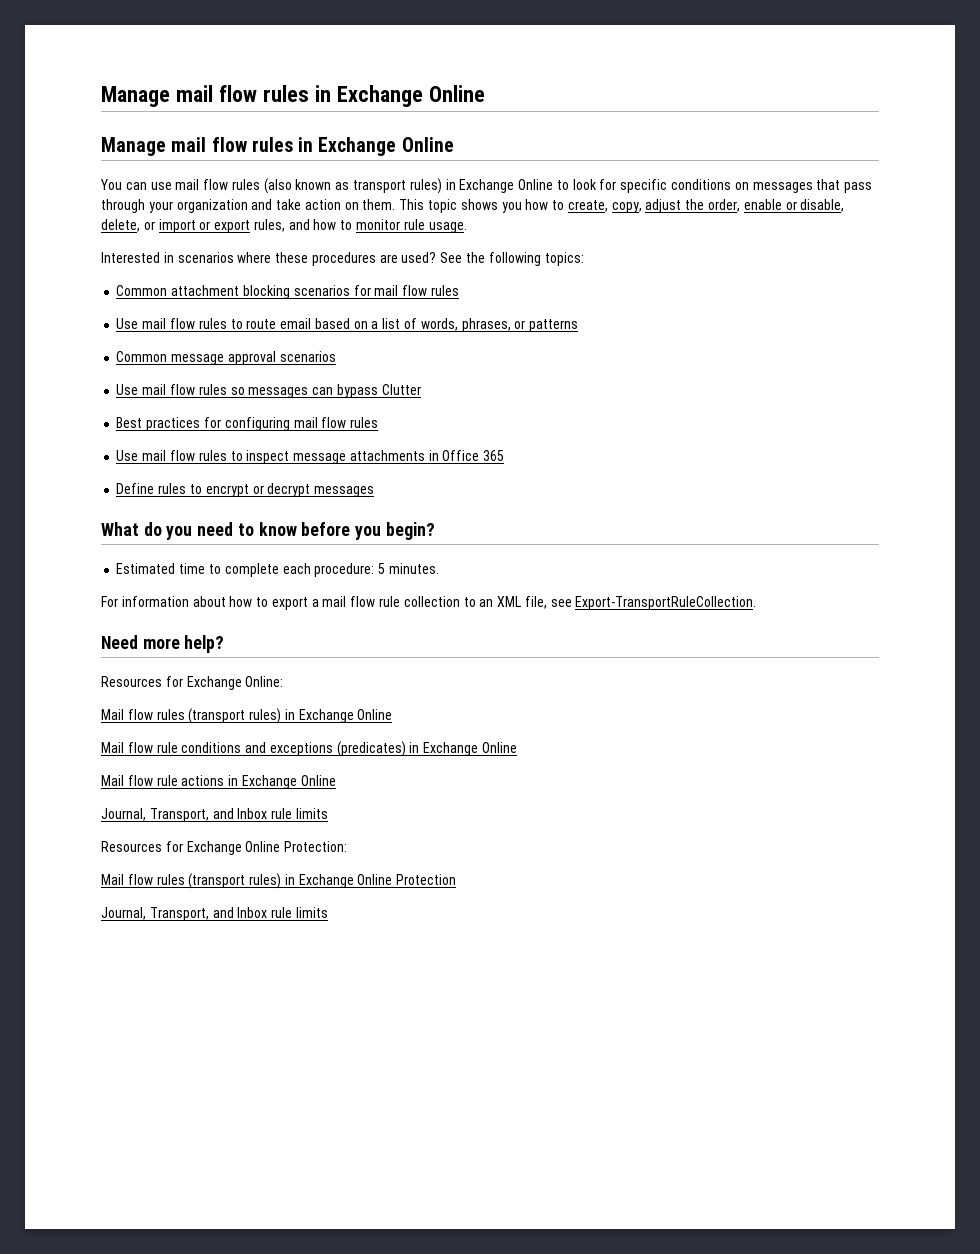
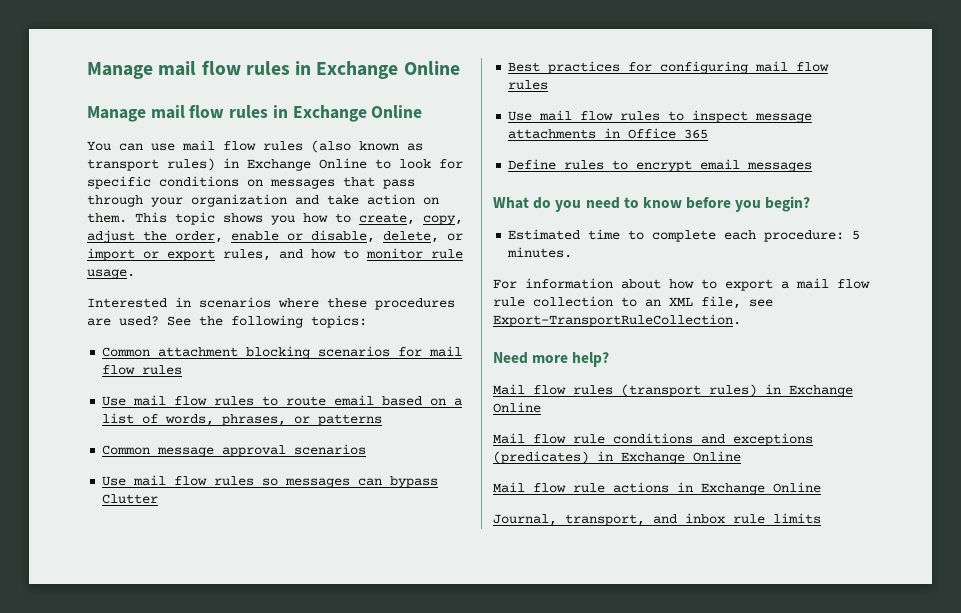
- Define rules to encrypt or decrypt messages
+ Define rules to encrypt email messages
- Resources for Exchange Online:
  Mail flow rule actions in Exchange Online
- Journal, Transport, and Inbox rule limits
- Resources for Exchange Online Protection:
- Mail flow rules (transport rules) in Exchange Online Protection
- Journal, Transport, and Inbox rule limits
+ Journal, transport, and inbox rule limits

